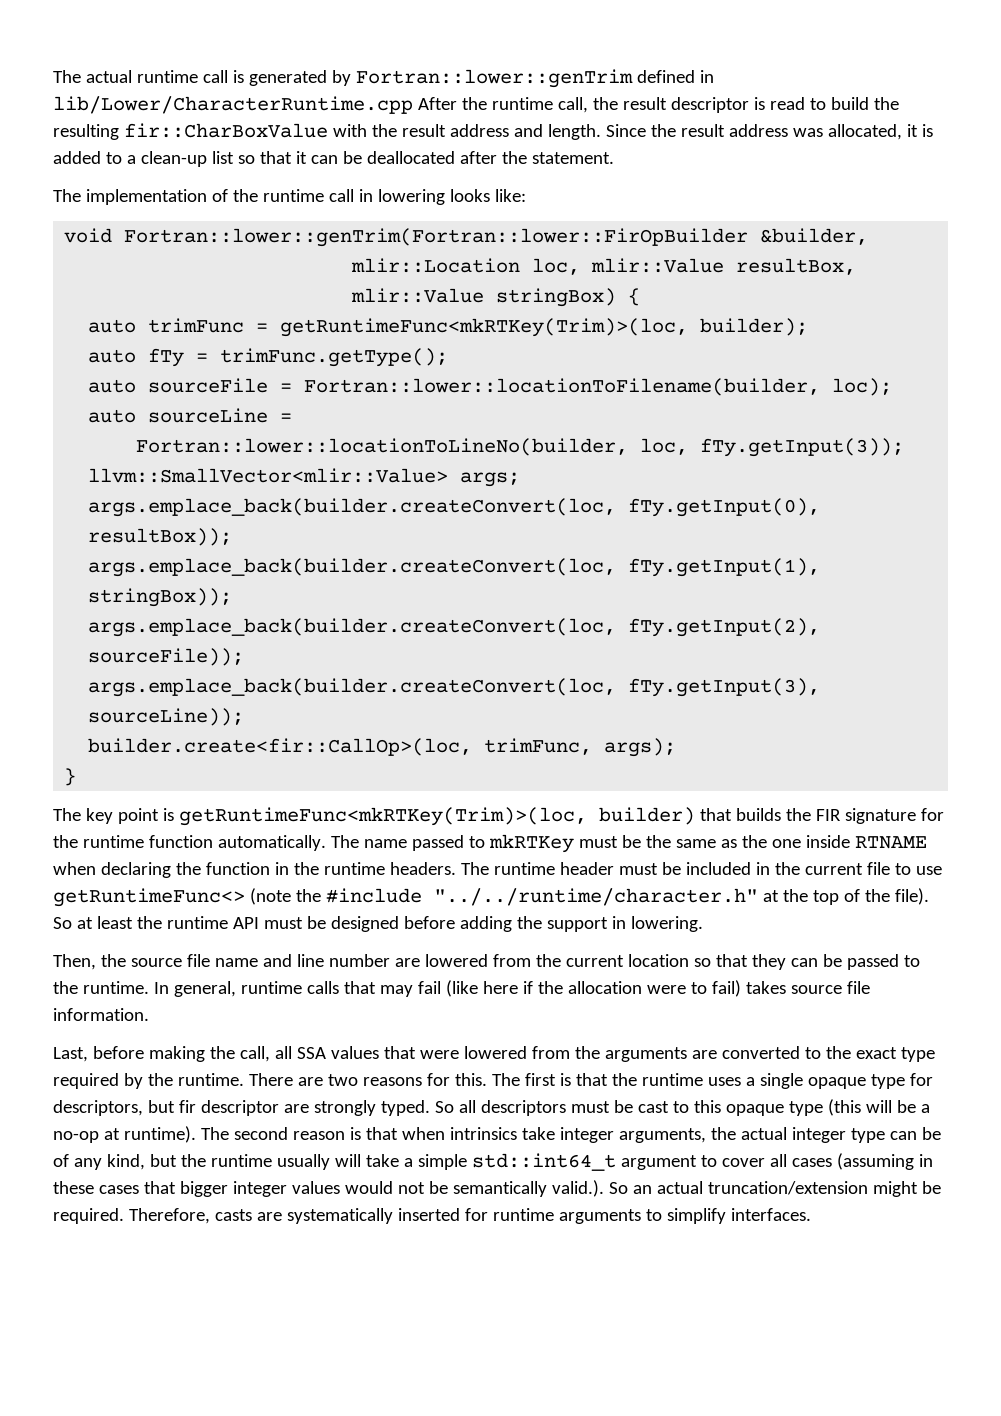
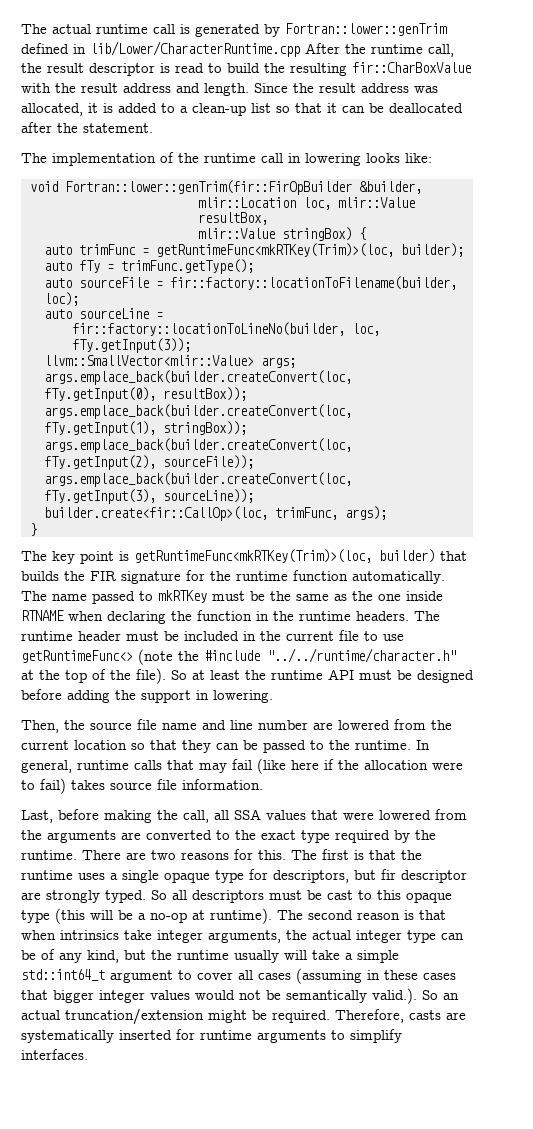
- void Fortran::lower::genTrim(Fortran::lower::FirOpBuilder &builder,
+ void Fortran::lower::genTrim(fir::FirOpBuilder &builder,
- auto sourceFile = Fortran::lower::locationToFilename(builder, loc);
+ auto sourceFile = fir::factory::locationToFilename(builder, loc);
- Fortran::lower::locationToLineNo(builder, loc, fTy.getInput(3));
+ fir::factory::locationToLineNo(builder, loc, fTy.getInput(3));

